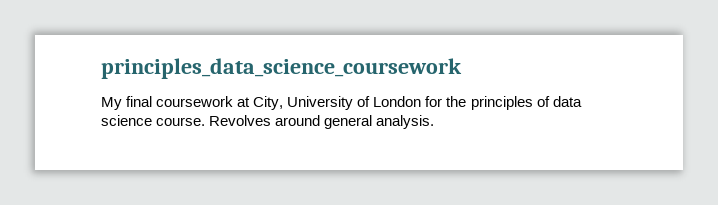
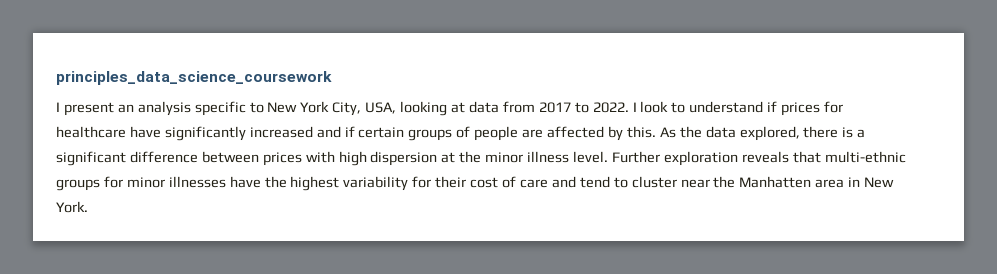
- My final coursework at City, University of London for the principles of data science course. Revolves around general analysis.
+ I present an analysis specific to New York City, USA, looking at data from 2017 to 2022. I look to understand if prices for healthcare have significantly increased and if certain groups of people are affected by this. As the data explored, there is a significant difference between prices with high dispersion at the minor illness level. Further exploration reveals that multi-ethnic groups for minor illnesses have the highest variability for their cost of care and tend to cluster near the Manhatten area in New York.

